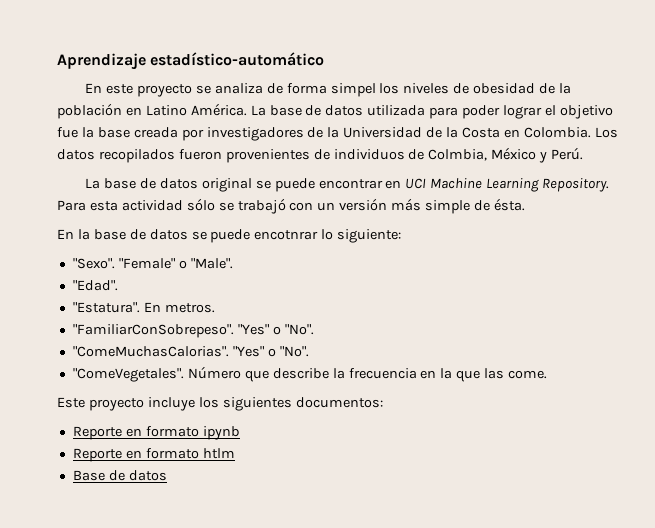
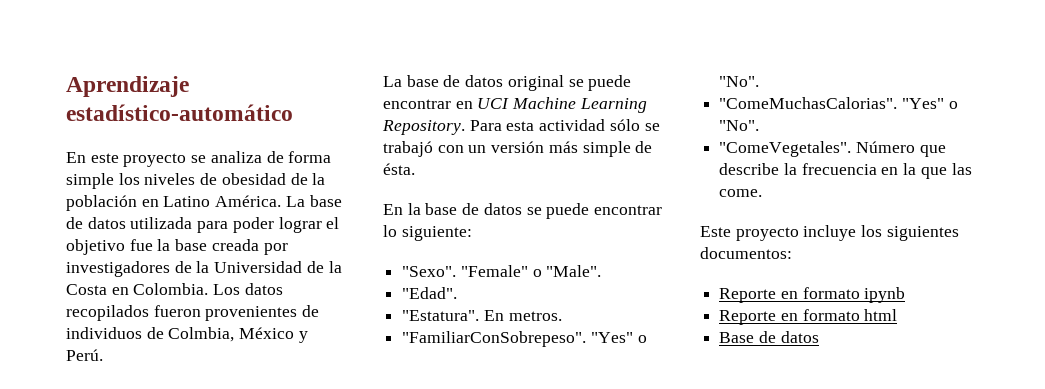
- En este proyecto se analiza de forma simpel los niveles de obesidad de la población en Latino América.
+ En este proyecto se analiza de forma simple los niveles de obesidad de la población en Latino América.
- En la base de datos se puede encotnrar lo siguiente:
+ En la base de datos se puede encontrar lo siguiente:
- Reporte en formato htlm
+ Reporte en formato html

